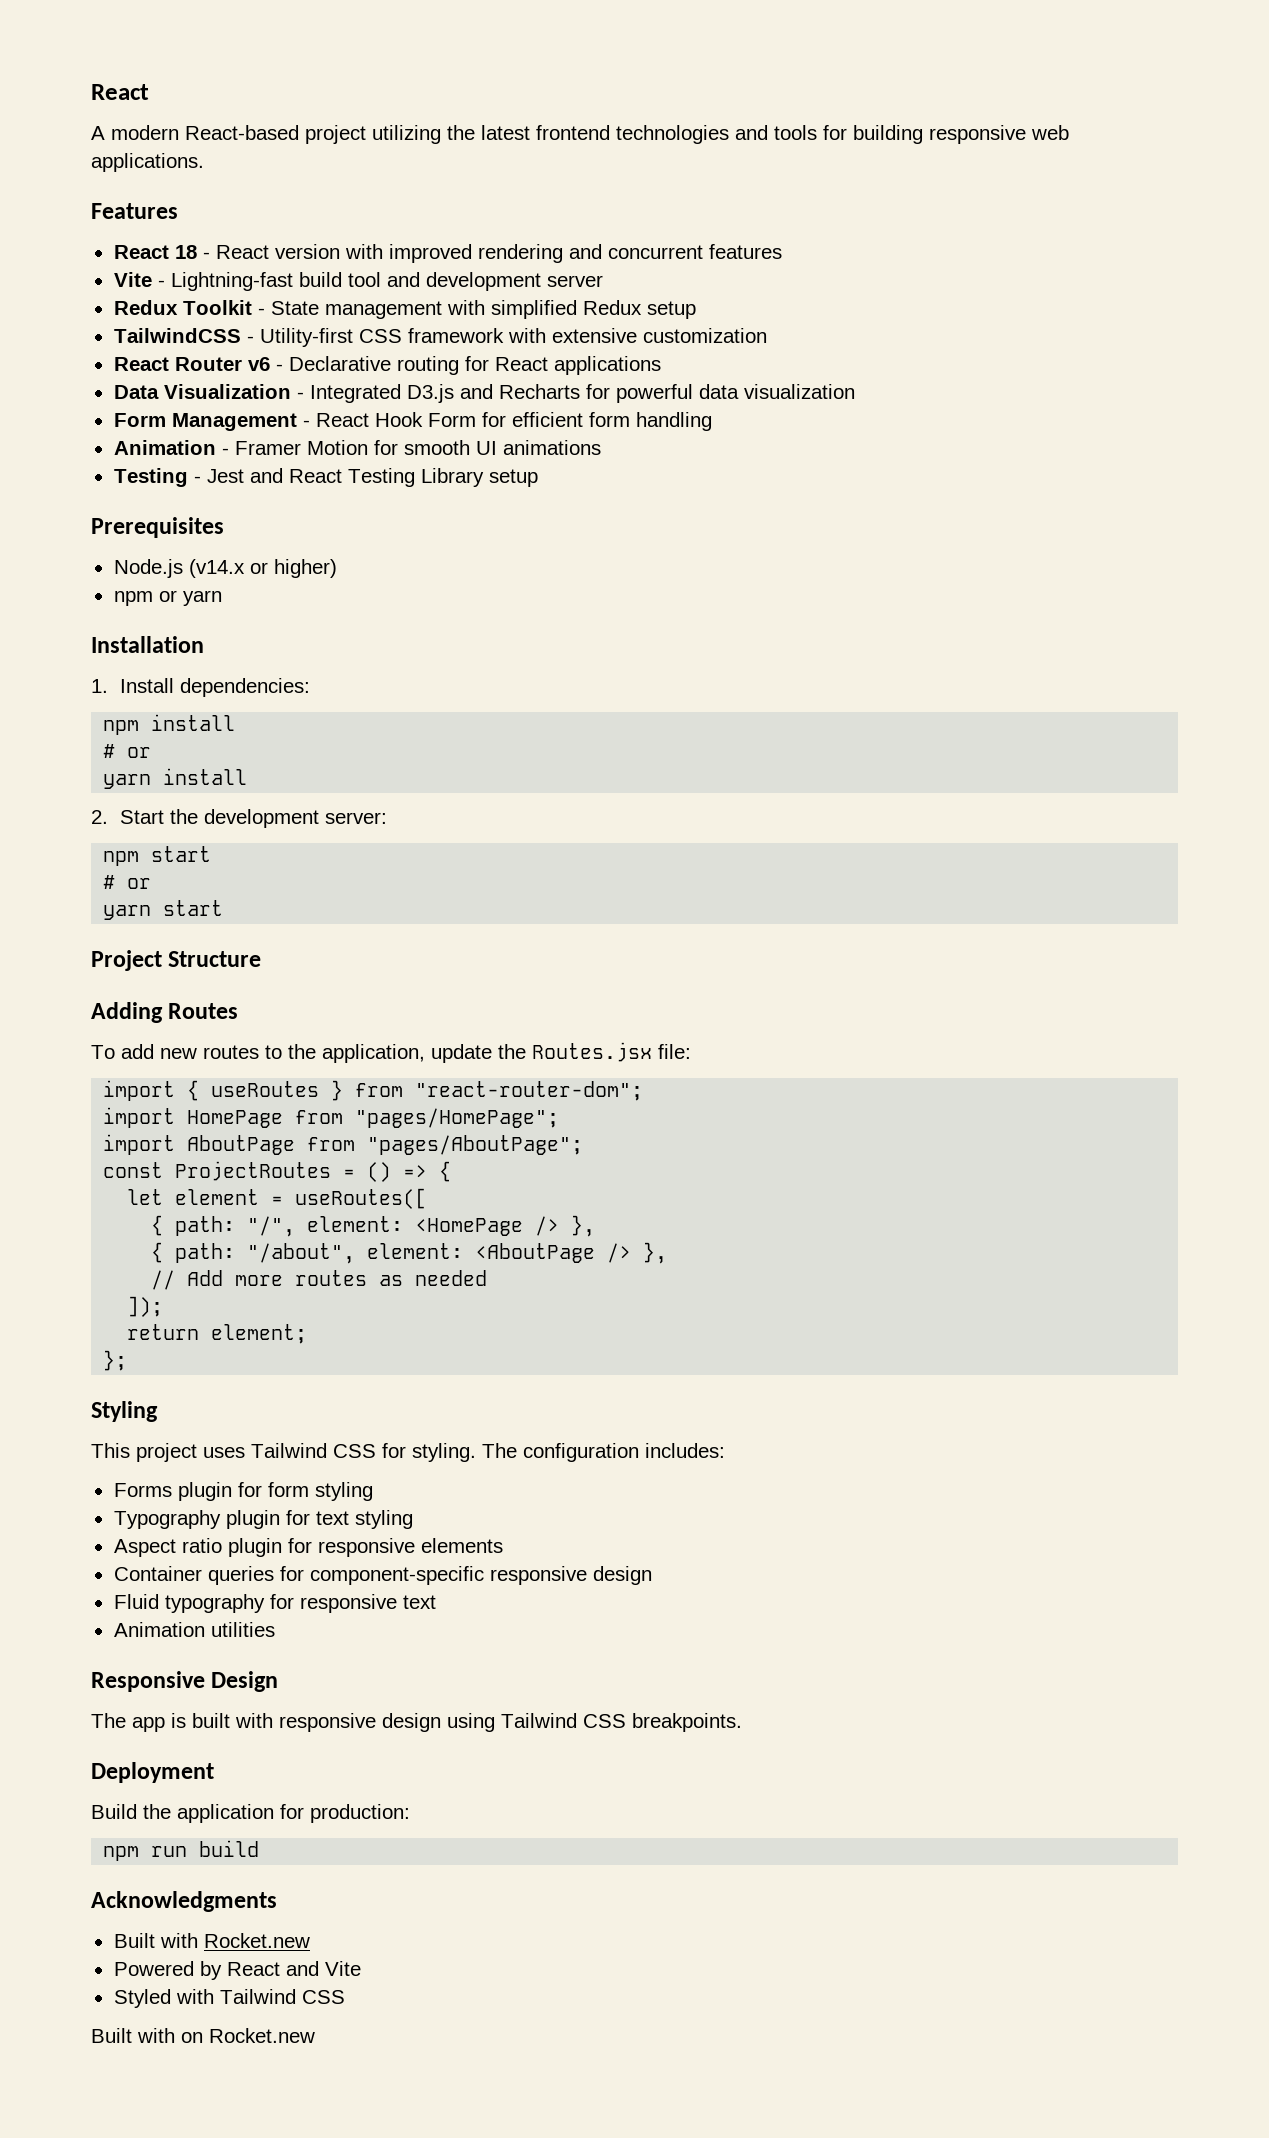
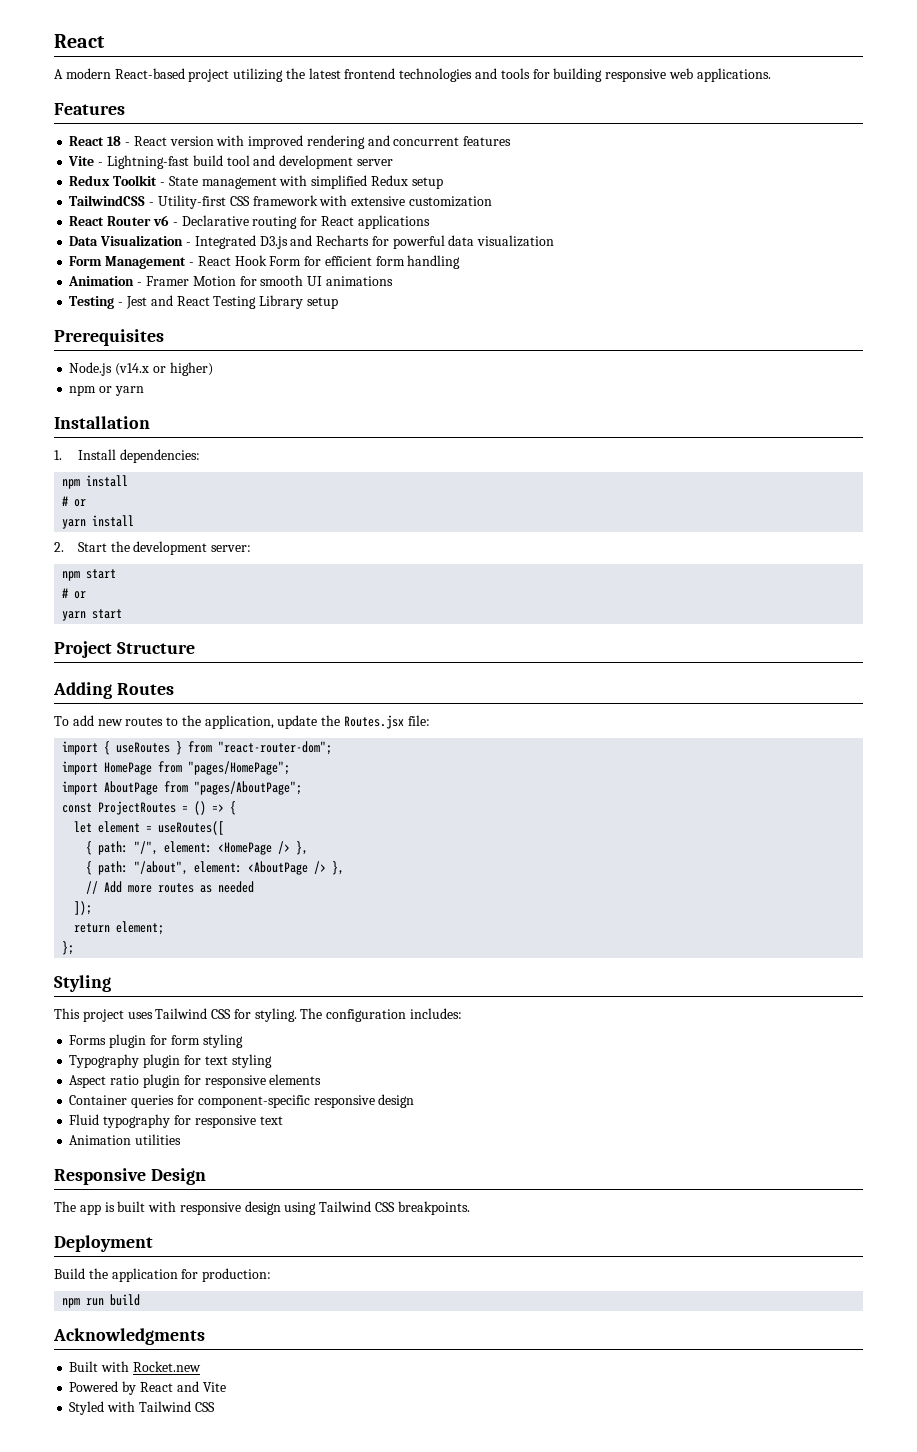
- Built with on Rocket.new

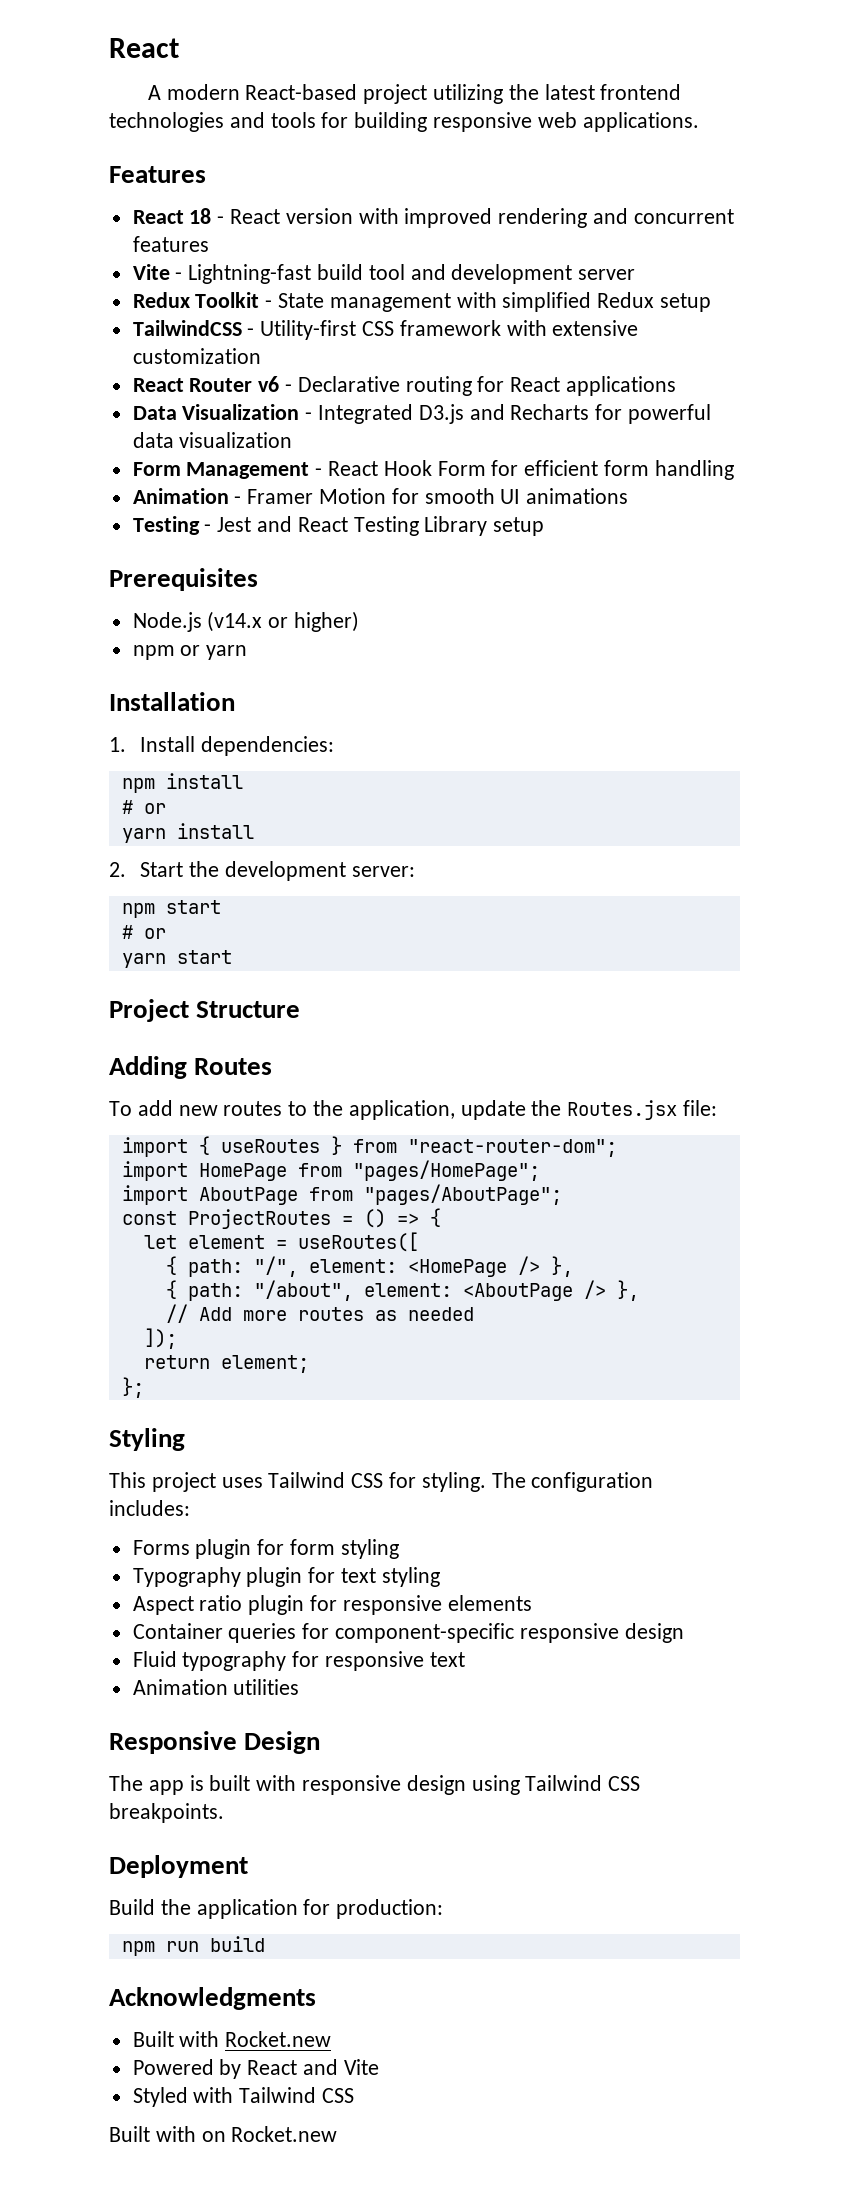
+ Built with on Rocket.new

